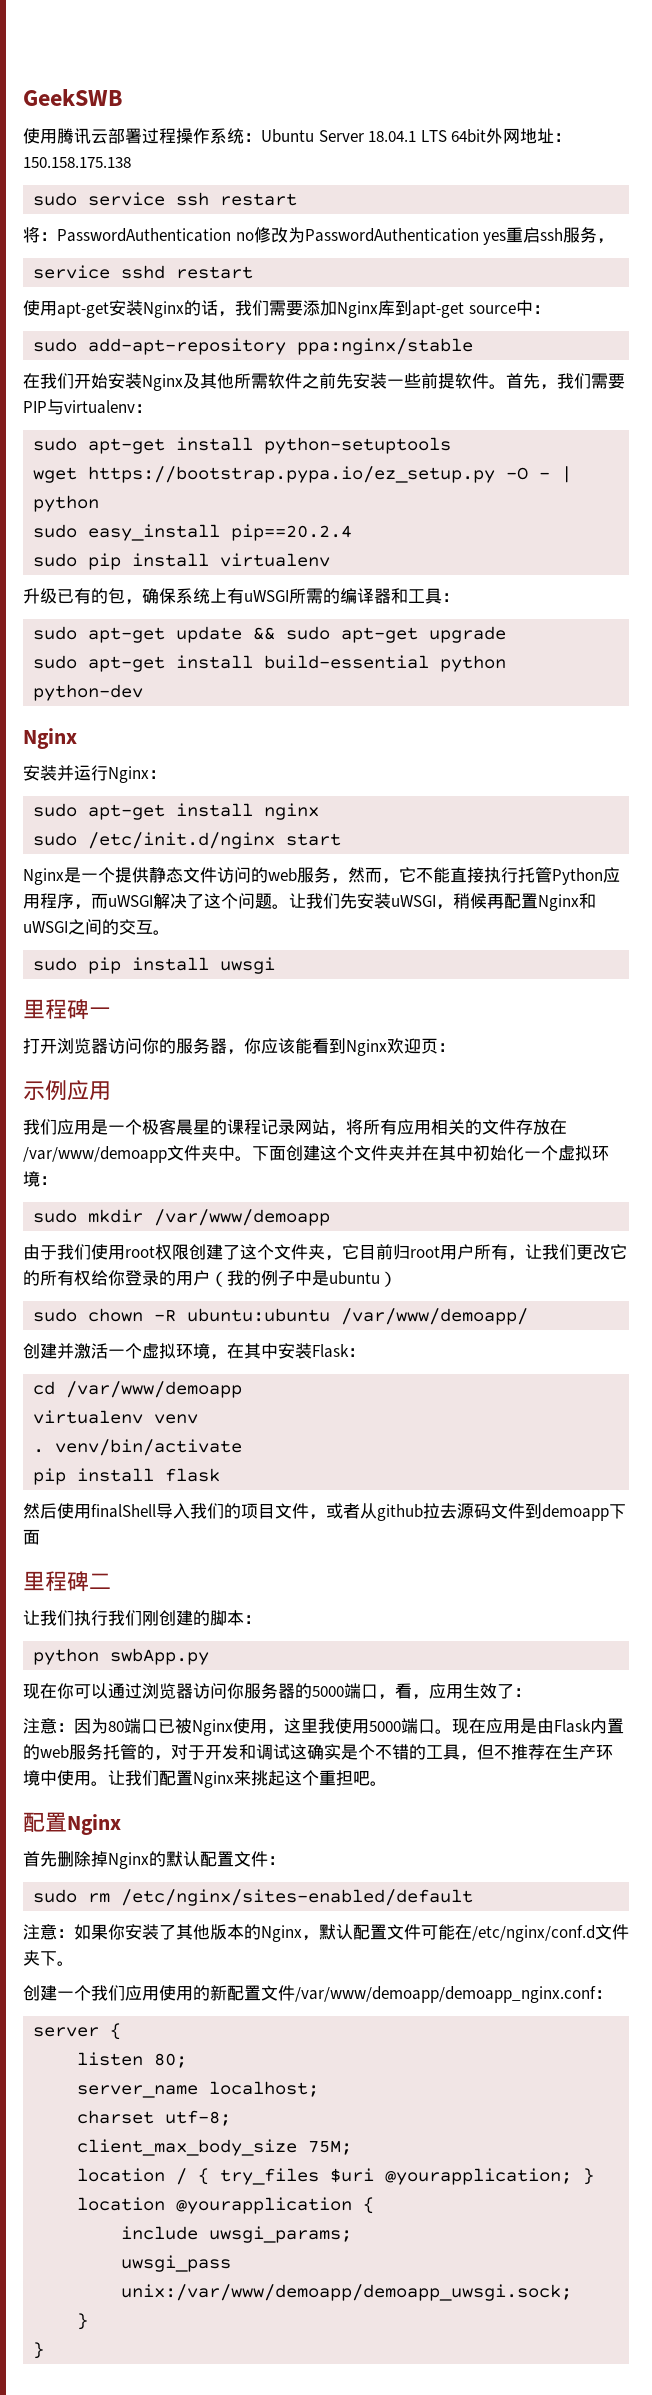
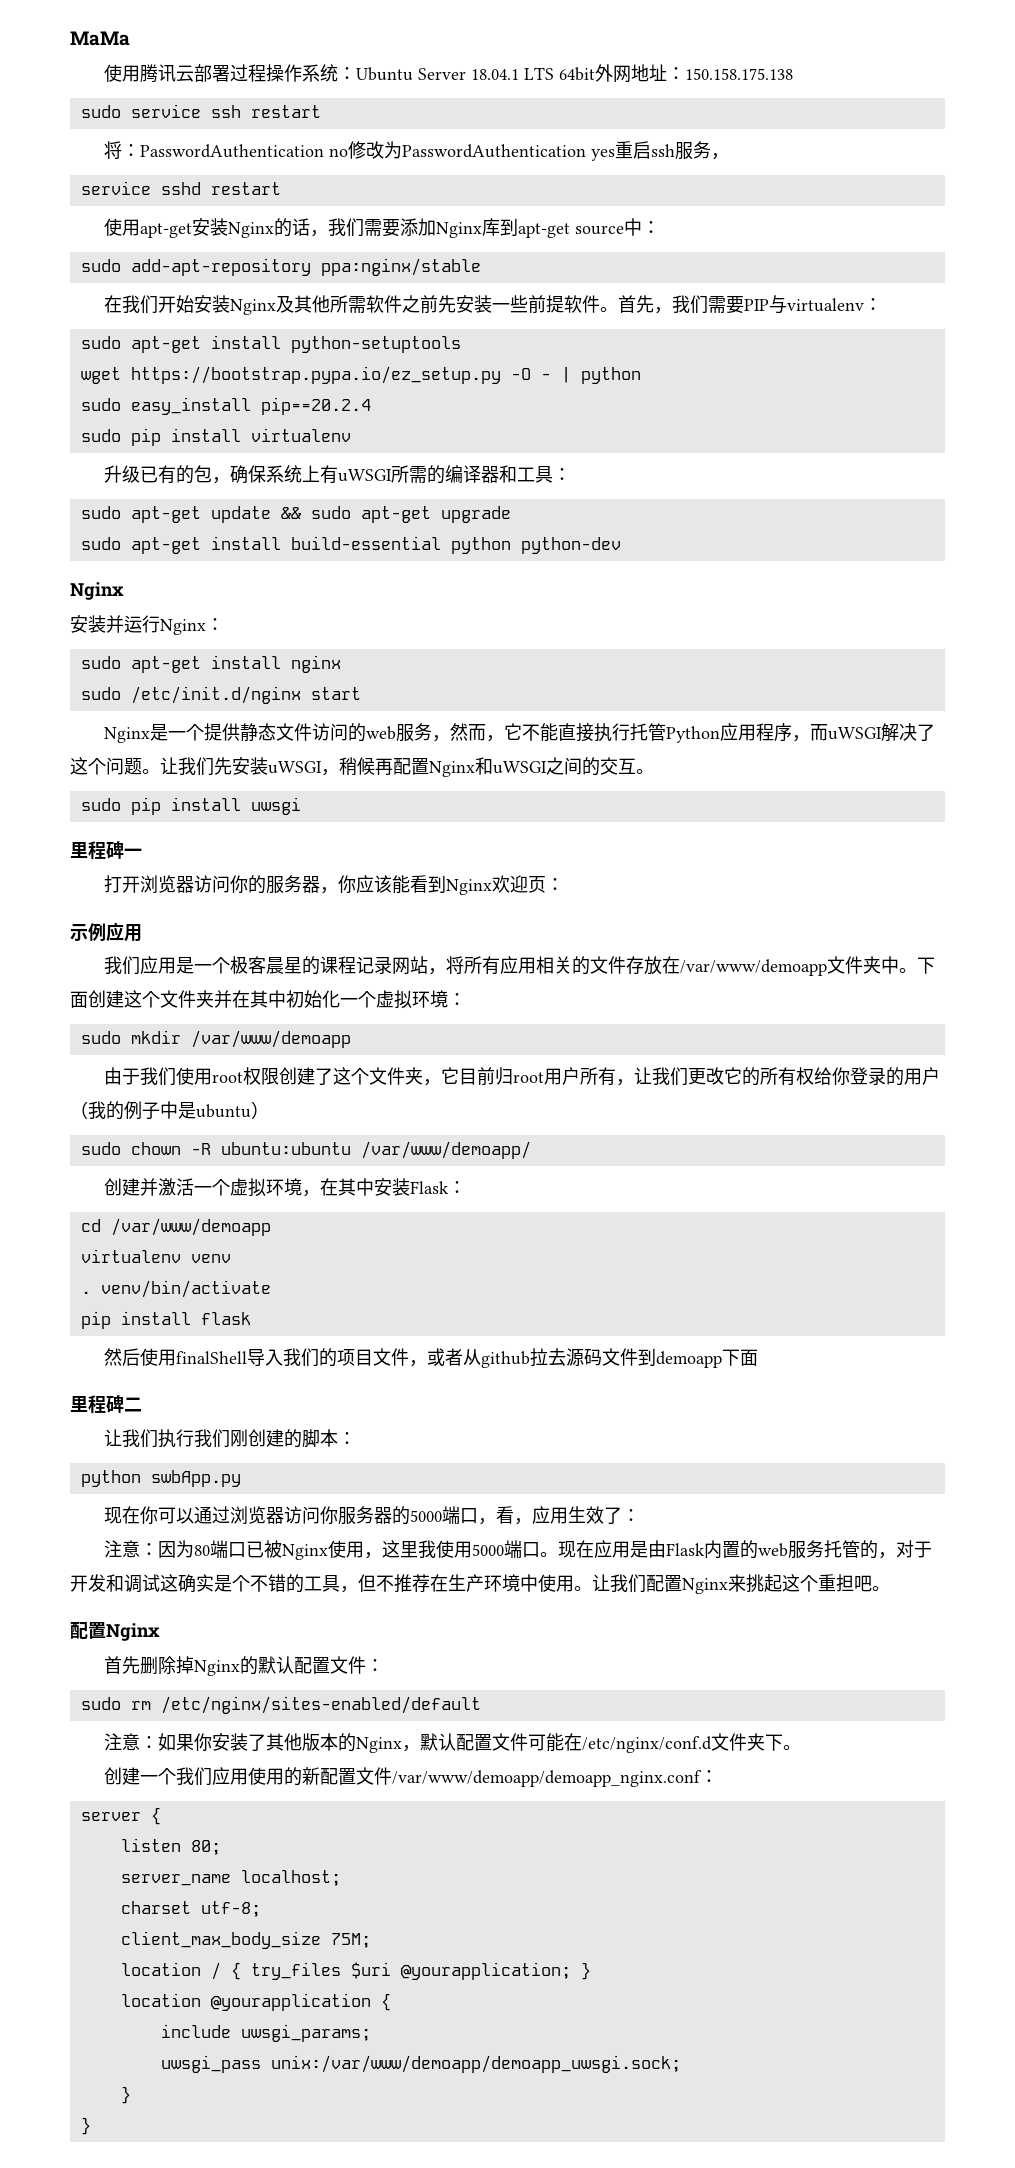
- GeekSWB
+ MaMa

